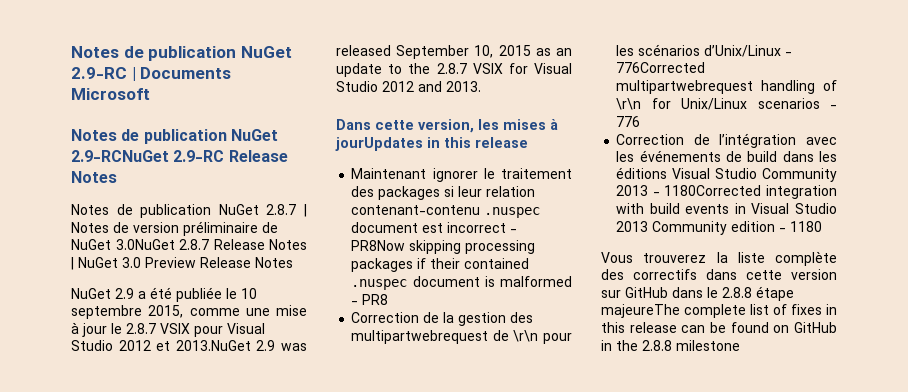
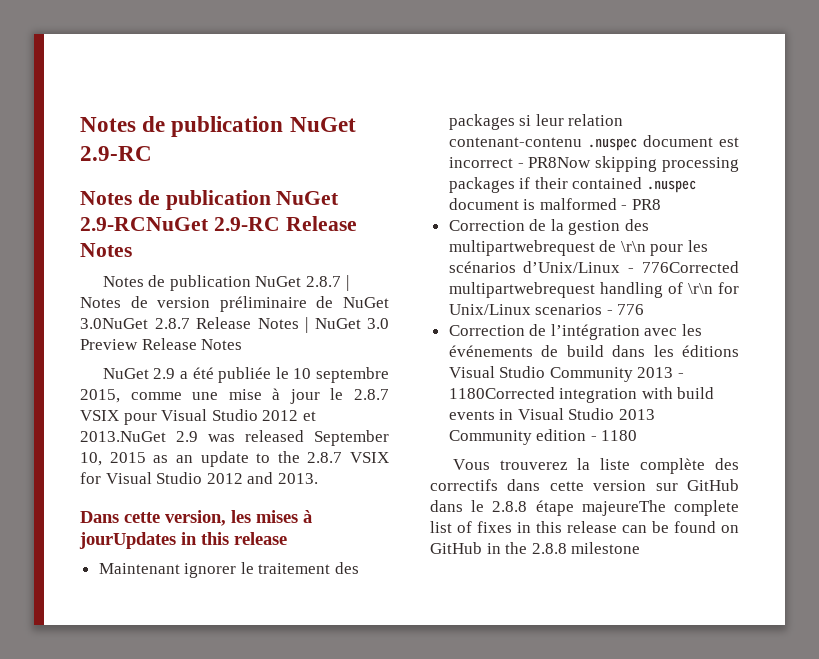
- Notes de publication NuGet 2.9-RC | Documents Microsoft
+ Notes de publication NuGet 2.9-RC

